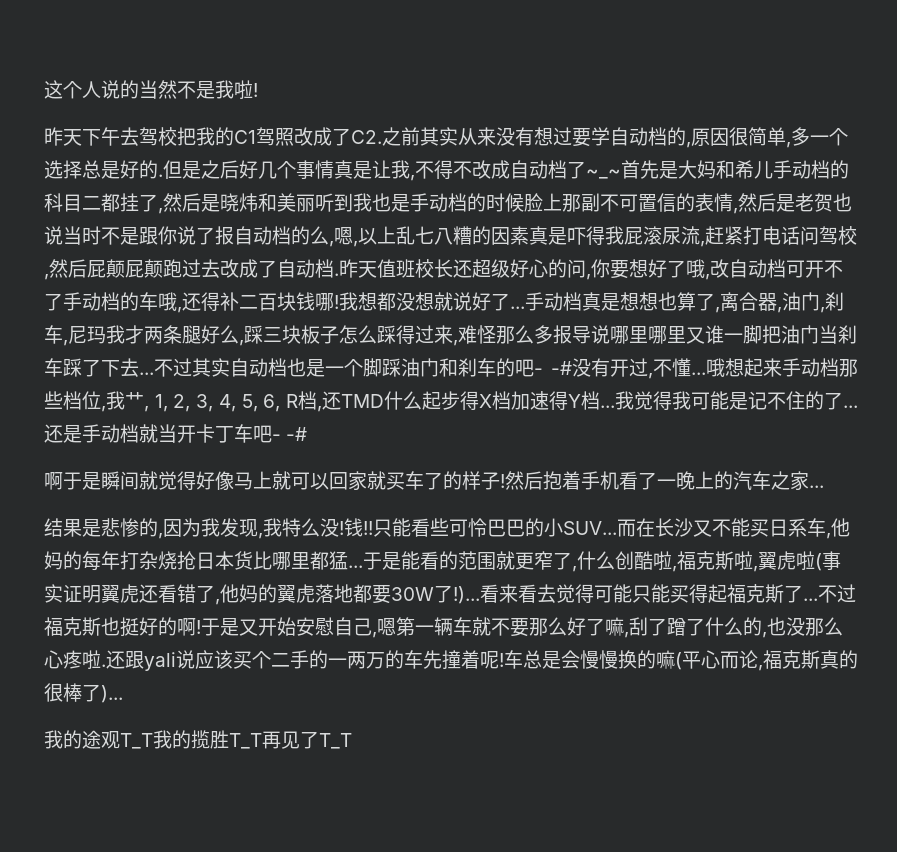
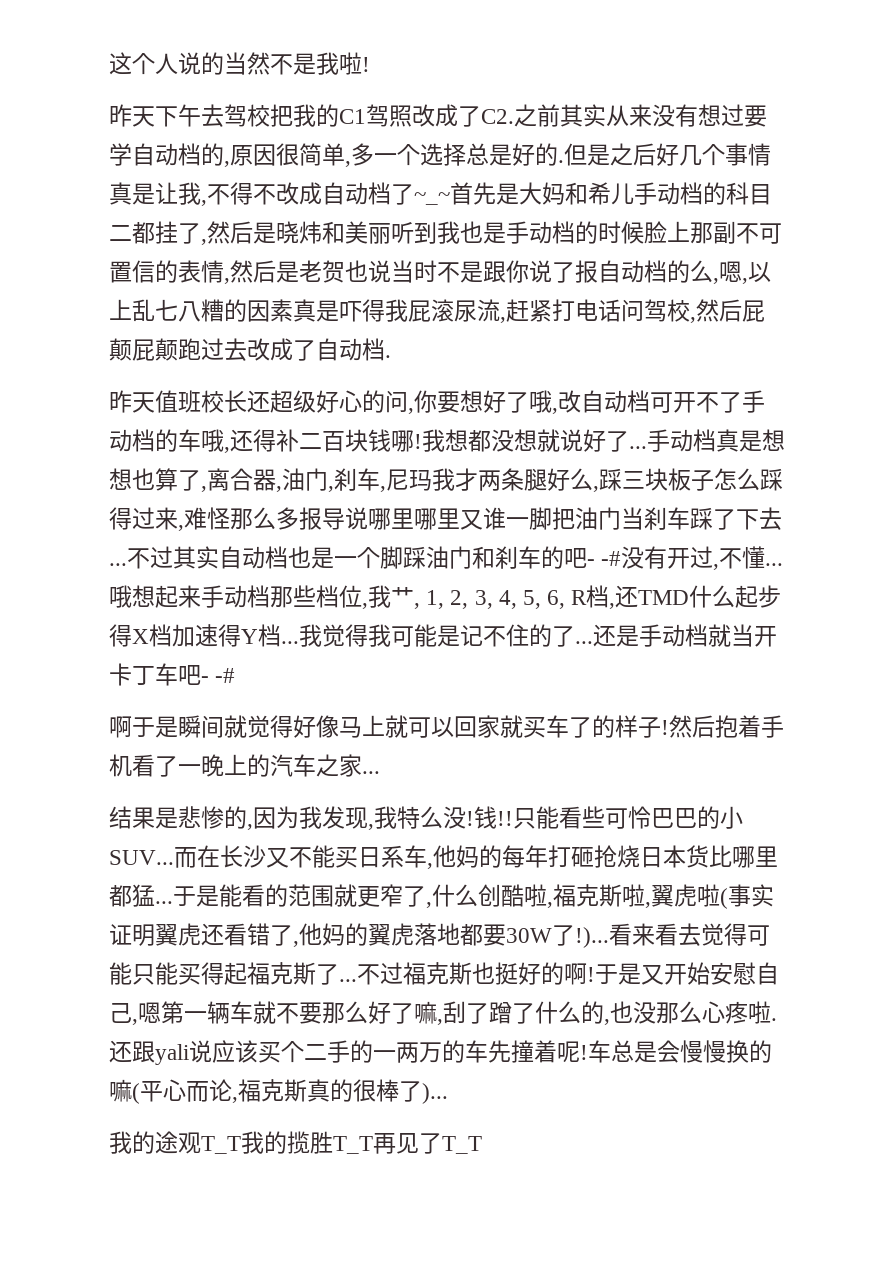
- 但是之后好几个事情真是让我,不得不改成自动档了~_~首先是大妈和希儿手动档的科目二都挂了,然后是晓炜和美丽听到我也是手动档的时候脸上那副不可置信的表情,然后是老贺也说当时不是跟你说了报自动档的么,嗯,以上乱七八糟的因素真是吓得我屁滚尿流,赶紧打电话问驾校,然后屁颠屁颠跑过去改成了自动档.昨天值班校长还超级好心的问,你要想好了哦,改自动档可开不了手动档的车哦,还得补二百块钱哪!
+ 但是之后好几个事情真是让我,不得不改成自动档了~_~首先是大妈和希儿手动档的科目二都挂了,然后是晓炜和美丽听到我也是手动档的时候脸上那副不可置信的表情,然后是老贺也说当时不是跟你说了报自动档的么,嗯,以上乱七八糟的因素真是吓得我屁滚尿流,赶紧打电话问驾校,然后屁颠屁颠跑过去改成了自动档.
+ 昨天值班校长还超级好心的问,你要想好了哦,改自动档可开不了手动档的车哦,还得补二百块钱哪!
- 而在长沙又不能买日系车,他妈的每年打杂烧抢日本货比哪里都猛...
+ 而在长沙又不能买日系车,他妈的每年打砸抢烧日本货比哪里都猛...

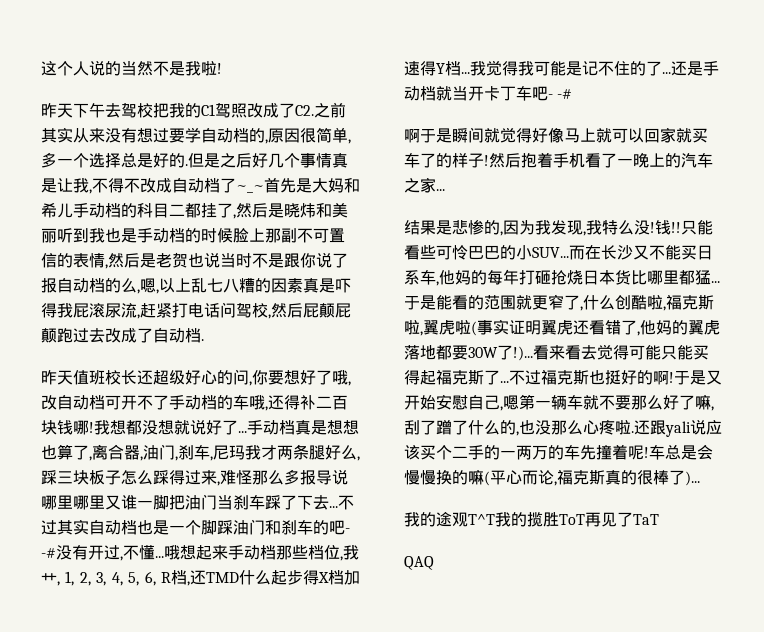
- 我的途观T_T我的揽胜T_T再见了T_T
+ 我的途观T^T我的揽胜ToT再见了TaT
+ QAQ

